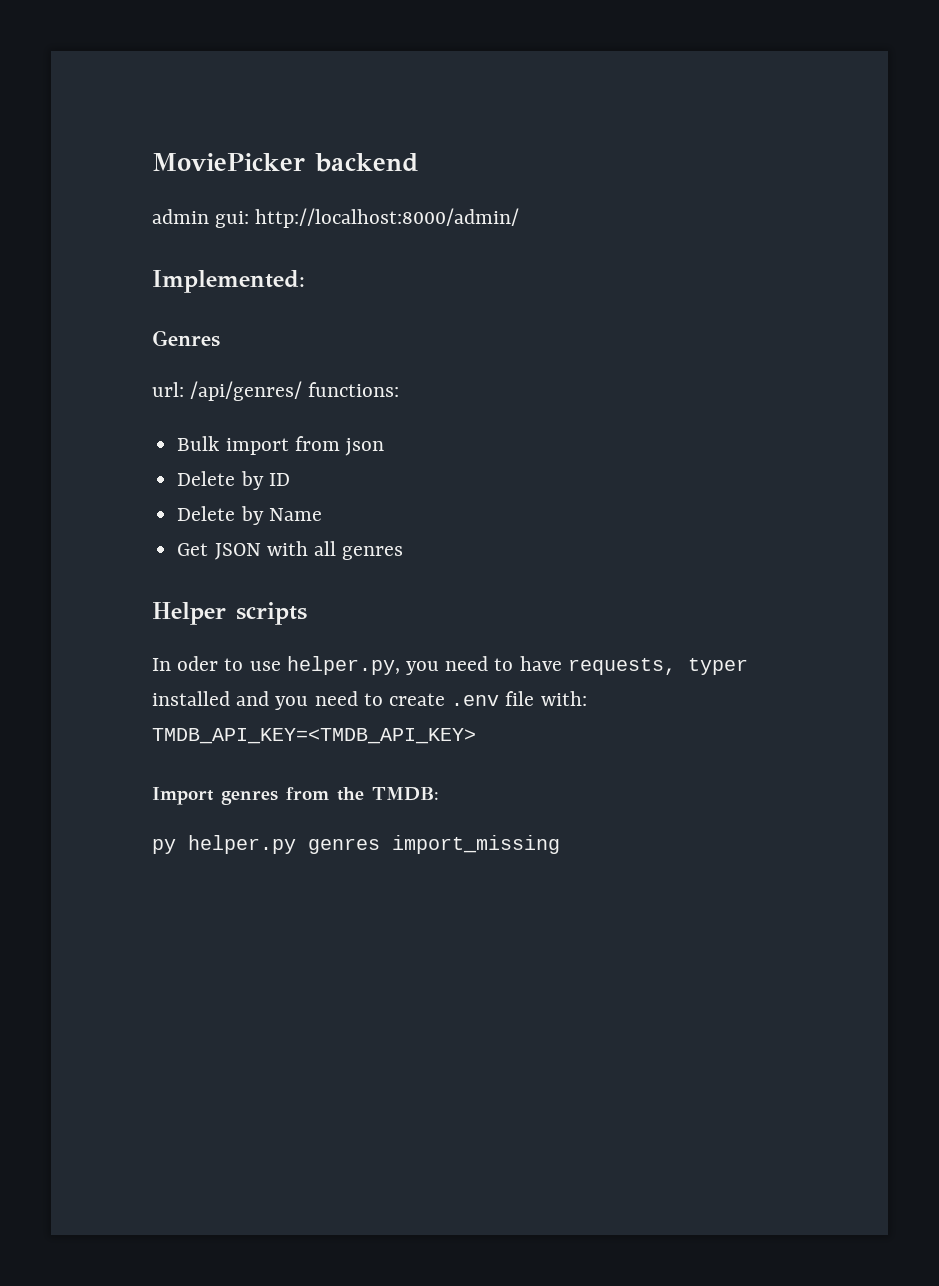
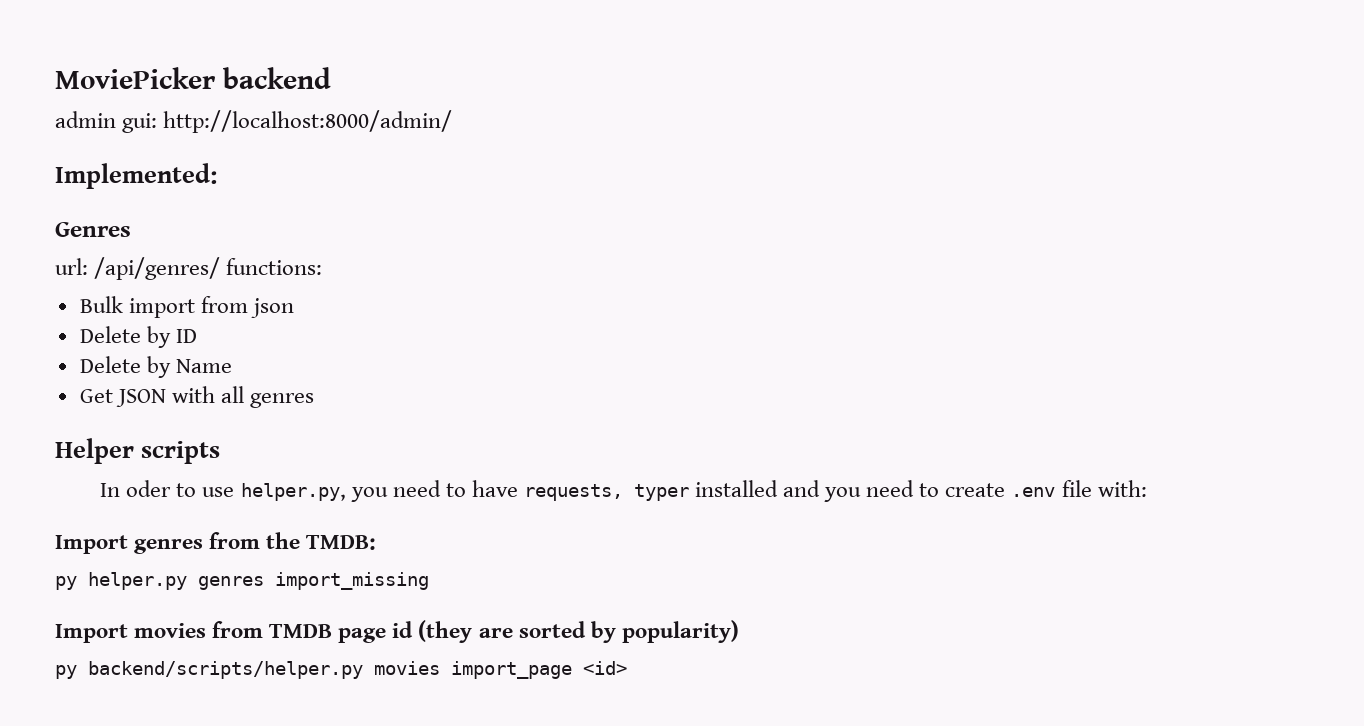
- In oder to use helper.py, you need to have requests, typer installed and you need to create .env file with: TMDB_API_KEY=<TMDB_API_KEY>
+ In oder to use helper.py, you need to have requests, typer installed and you need to create .env file with:
+ Import movies from TMDB page id (they are sorted by popularity)
+ py backend/scripts/helper.py movies import_page <id>

